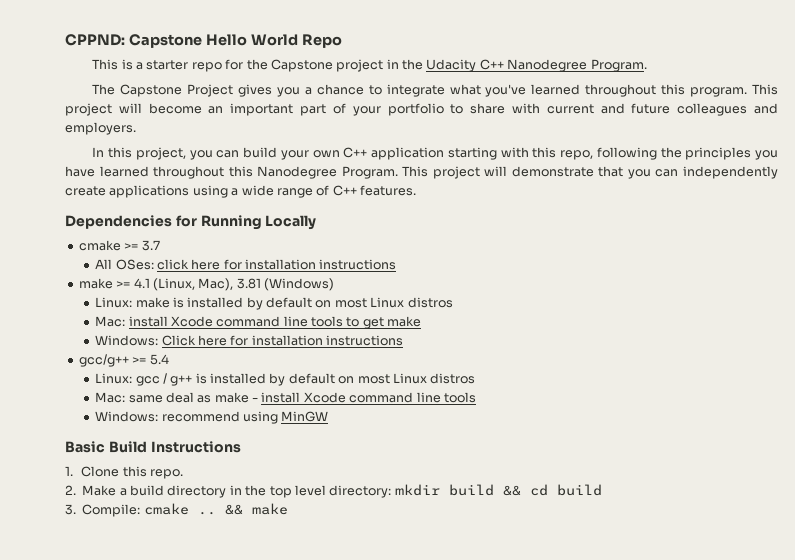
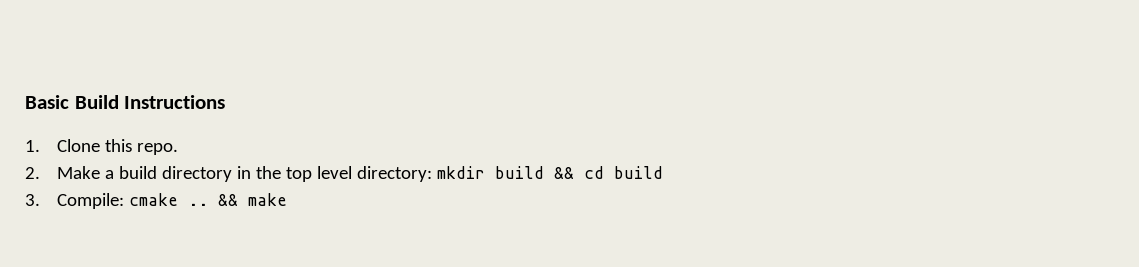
- CPPND: Capstone Hello World Repo
- This is a starter repo for the Capstone project in the Udacity C++ Nanodegree Program.
- The Capstone Project gives you a chance to integrate what you've learned throughout this program. This project will become an important part of your portfolio to share with current and future colleagues and employers.
- In this project, you can build your own C++ application starting with this repo, following the principles you have learned throughout this Nanodegree Program. This project will demonstrate that you can independently create applications using a wide range of C++ features.
- Dependencies for Running Locally
- cmake >= 3.7
- All OSes: click here for installation instructions
- make >= 4.1 (Linux, Mac), 3.81 (Windows)
- Linux: make is installed by default on most Linux distros
- Mac: install Xcode command line tools to get make
- Windows: Click here for installation instructions
- gcc/g++ >= 5.4
- Linux: gcc / g++ is installed by default on most Linux distros
- Mac: same deal as make - install Xcode command line tools
- Windows: recommend using MinGW

